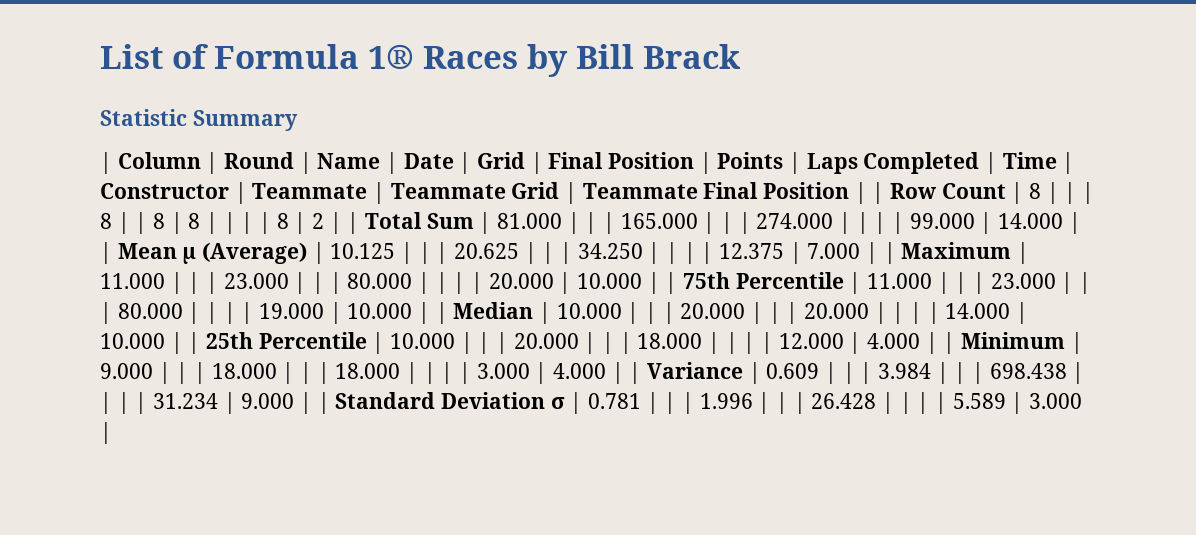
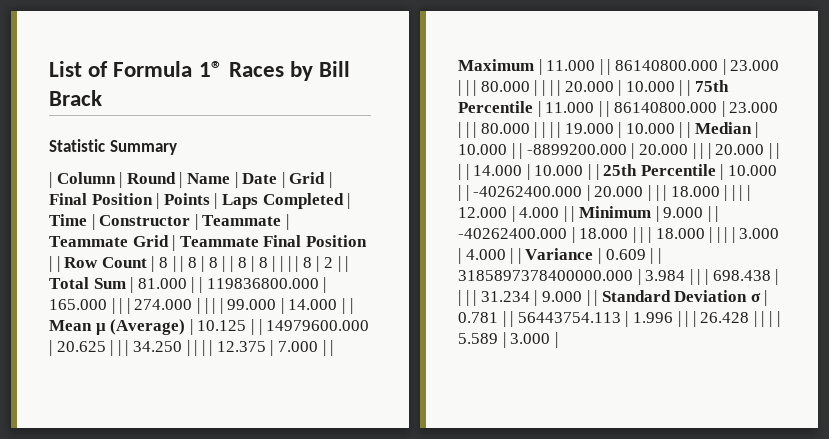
- | Column | Round | Name | Date | Grid | Final Position | Points | Laps Completed | Time | Constructor | Teammate | Teammate Grid | Teammate Final Position | | Row Count | 8 | | | 8 | | 8 | 8 | | | | 8 | 2 | | Total Sum | 81.000 | | | 165.000 | | | 274.000 | | | | 99.000 | 14.000 | | Mean μ (Average) | 10.125 | | | 20.625 | | | 34.250 | | | | 12.375 | 7.000 | | Maximum | 11.000 | | | 23.000 | | | 80.000 | | | | 20.000 | 10.000 | | 75th Percentile | 11.000 | | | 23.000 | | | 80.000 | | | | 19.000 | 10.000 | | Median | 10.000 | | | 20.000 | | | 20.000 | | | | 14.000 | 10.000 | | 25th Percentile | 10.000 | | | 20.000 | | | 18.000 | | | | 12.000 | 4.000 | | Minimum | 9.000 | | | 18.000 | | | 18.000 | | | | 3.000 | 4.000 | | Variance | 0.609 | | | 3.984 | | | 698.438 | | | | 31.234 | 9.000 | | Standard Deviation σ | 0.781 | | | 1.996 | | | 26.428 | | | | 5.589 | 3.000 |
+ | Column | Round | Name | Date | Grid | Final Position | Points | Laps Completed | Time | Constructor | Teammate | Teammate Grid | Teammate Final Position | | Row Count | 8 | | 8 | 8 | | 8 | 8 | | | | 8 | 2 | | Total Sum | 81.000 | | 119836800.000 | 165.000 | | | 274.000 | | | | 99.000 | 14.000 | | Mean μ (Average) | 10.125 | | 14979600.000 | 20.625 | | | 34.250 | | | | 12.375 | 7.000 | | Maximum | 11.000 | | 86140800.000 | 23.000 | | | 80.000 | | | | 20.000 | 10.000 | | 75th Percentile | 11.000 | | 86140800.000 | 23.000 | | | 80.000 | | | | 19.000 | 10.000 | | Median | 10.000 | | -8899200.000 | 20.000 | | | 20.000 | | | | 14.000 | 10.000 | | 25th Percentile | 10.000 | | -40262400.000 | 20.000 | | | 18.000 | | | | 12.000 | 4.000 | | Minimum | 9.000 | | -40262400.000 | 18.000 | | | 18.000 | | | | 3.000 | 4.000 | | Variance | 0.609 | | 3185897378400000.000 | 3.984 | | | 698.438 | | | | 31.234 | 9.000 | | Standard Deviation σ | 0.781 | | 56443754.113 | 1.996 | | | 26.428 | | | | 5.589 | 3.000 |

